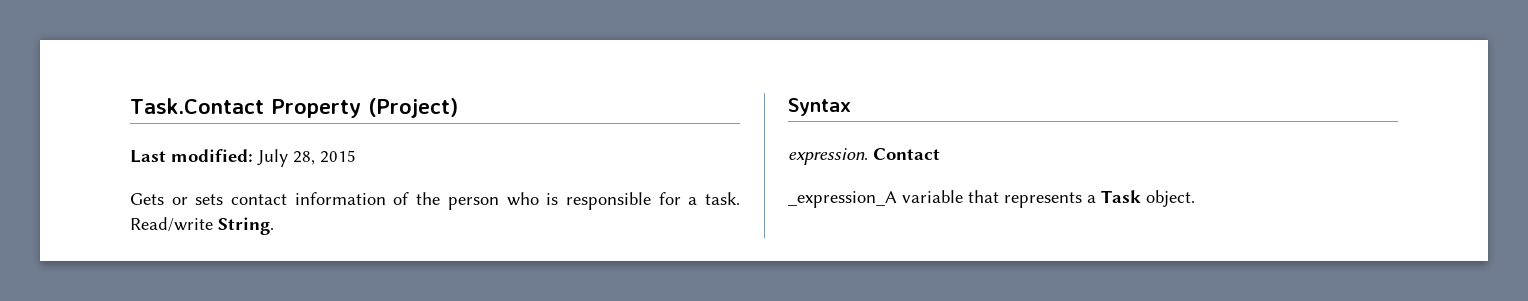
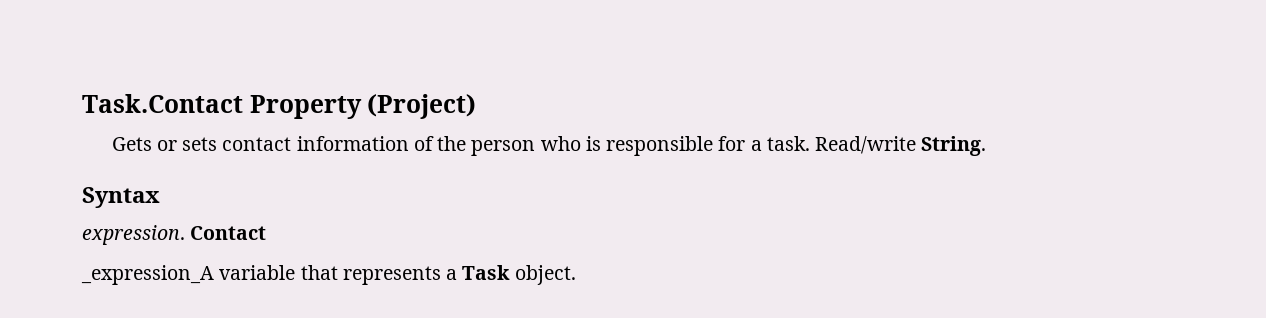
- Last modified: July 28, 2015

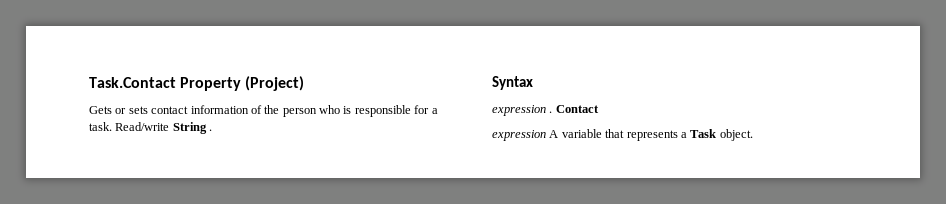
- Read/write String.
+ Read/write String .
- expression.
+ expression .
- _expression_A variable that represents a Task object.
+ expression A variable that represents a Task object.

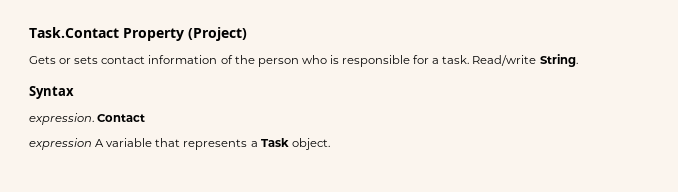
- Read/write String .
+ Read/write String.
- expression .
+ expression.

